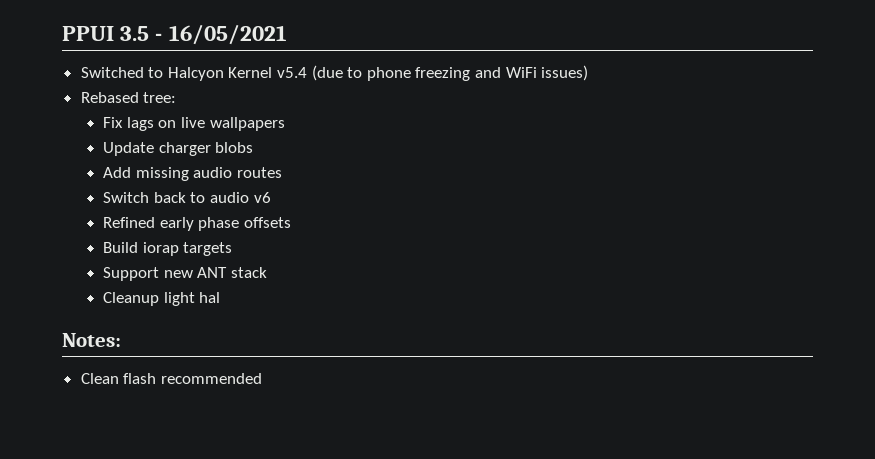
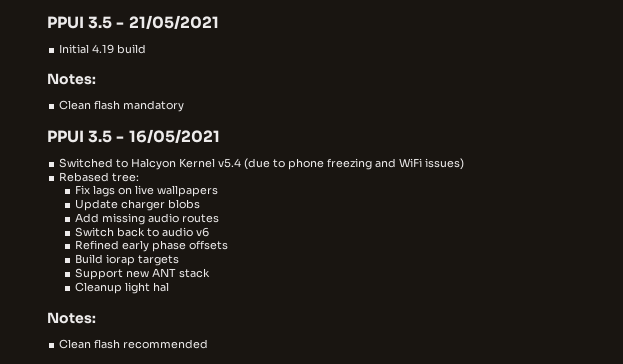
+ PPUI 3.5 - 21/05/2021
+ Initial 4.19 build
+ Notes:
+ Clean flash mandatory

